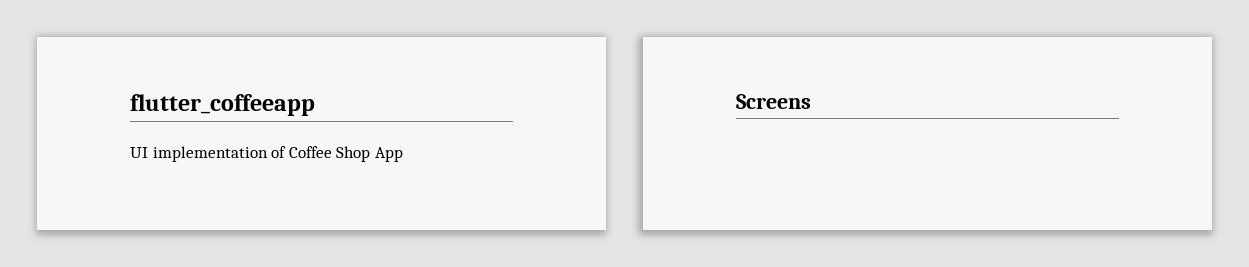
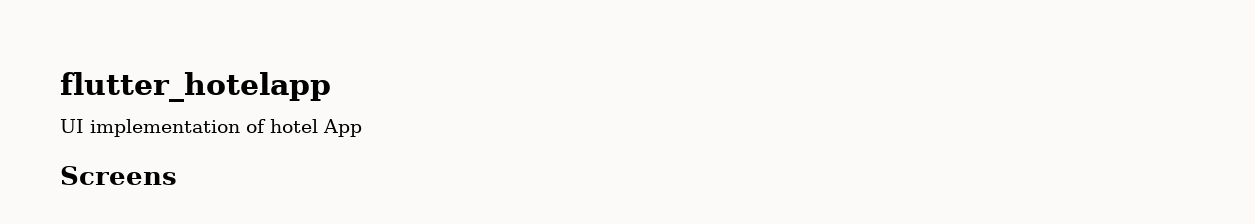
- flutter_coffeeapp
+ flutter_hotelapp
- UI implementation of Coffee Shop App
+ UI implementation of hotel App

